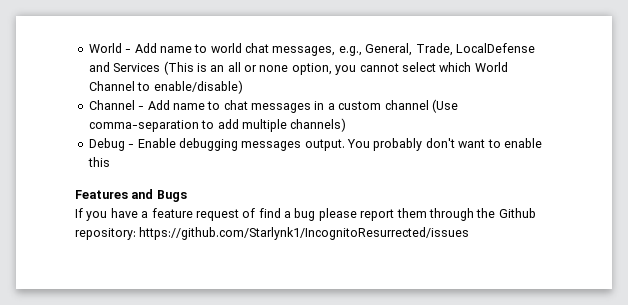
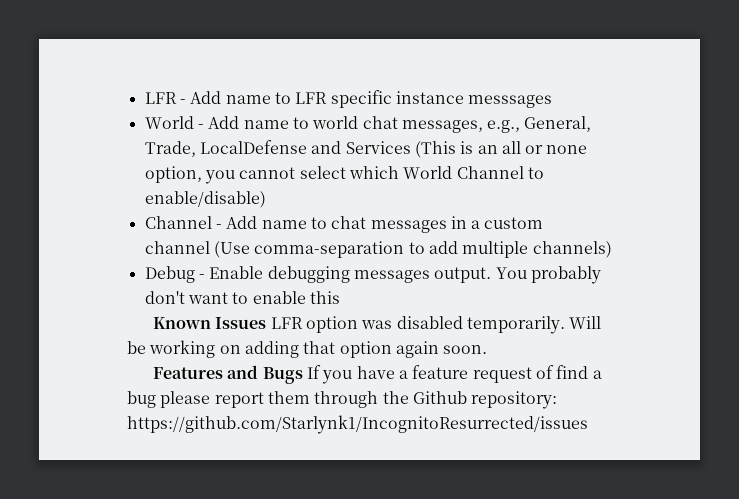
+ LFR - Add name to LFR specific instance messsages
+ Known Issues LFR option was disabled temporarily. Will be working on adding that option again soon.
- Features and Bugs
- If you have a feature request of find a bug please report them through the Github repository: https://github.com/Starlynk1/IncognitoResurrected/issues
+ Features and Bugs If you have a feature request of find a bug please report them through the Github repository: https://github.com/Starlynk1/IncognitoResurrected/issues

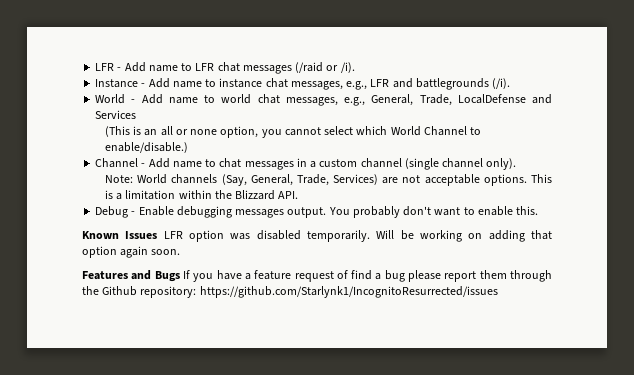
- LFR - Add name to LFR specific instance messsages
+ LFR - Add name to LFR chat messages (/raid or /i).
+ Instance - Add name to instance chat messages, e.g., LFR and battlegrounds (/i).
- World - Add name to world chat messages, e.g., General, Trade, LocalDefense and Services (This is an all or none option, you cannot select which World Channel to enable/disable)
+ World - Add name to world chat messages, e.g., General, Trade, LocalDefense and Services
+ (This is an all or none option, you cannot select which World Channel to enable/disable.)
- Channel - Add name to chat messages in a custom channel (Use comma-separation to add multiple channels)
+ Channel - Add name to chat messages in a custom channel (single channel only).
+ Note: World channels (Say, General, Trade, Services) are not acceptable options. This is a limitation within the Blizzard API.
- You probably don't want to enable this
+ You probably don't want to enable this.

